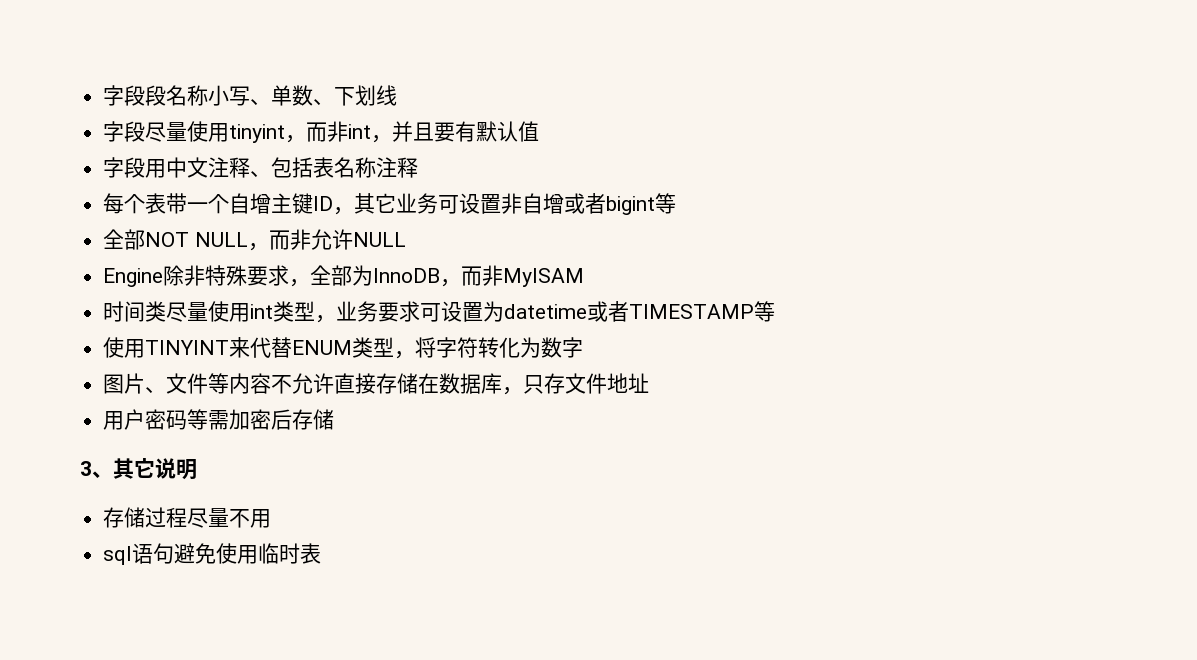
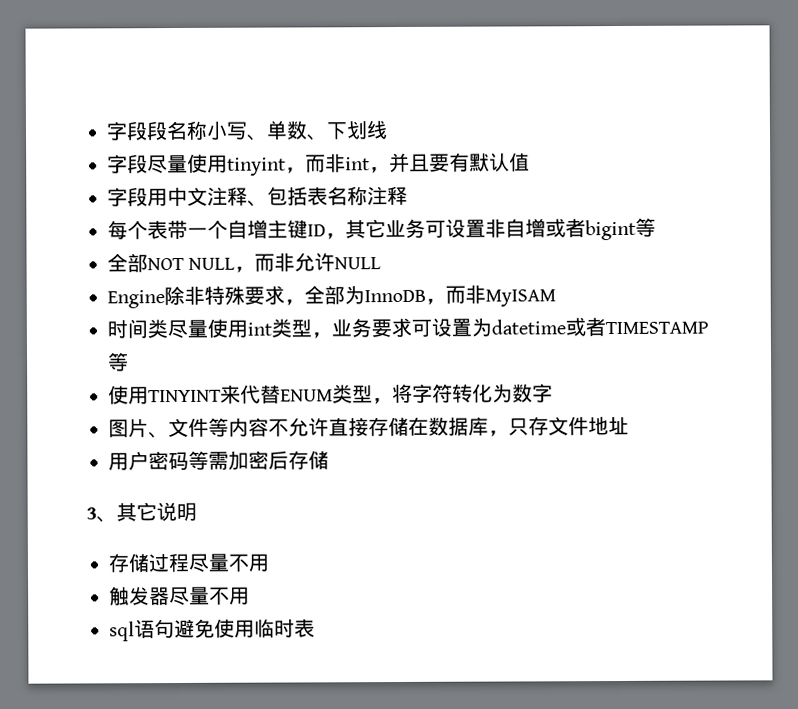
+ 触发器尽量不用

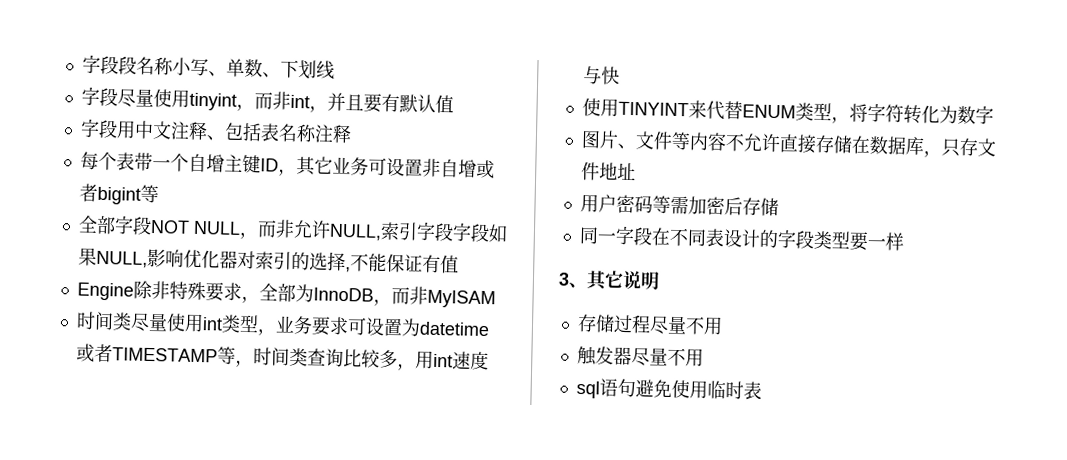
- 全部NOT NULL，而非允许NULL
+ 全部字段NOT NULL，而非允许NULL,索引字段字段如果NULL,影响优化器对索引的选择,不能保证有值
- 时间类尽量使用int类型，业务要求可设置为datetime或者TIMESTAMP等
+ 时间类尽量使用int类型，业务要求可设置为datetime或者TIMESTAMP等，时间类查询比较多，用int速度与快
+ 同一字段在不同表设计的字段类型要一样

